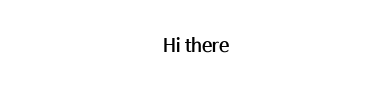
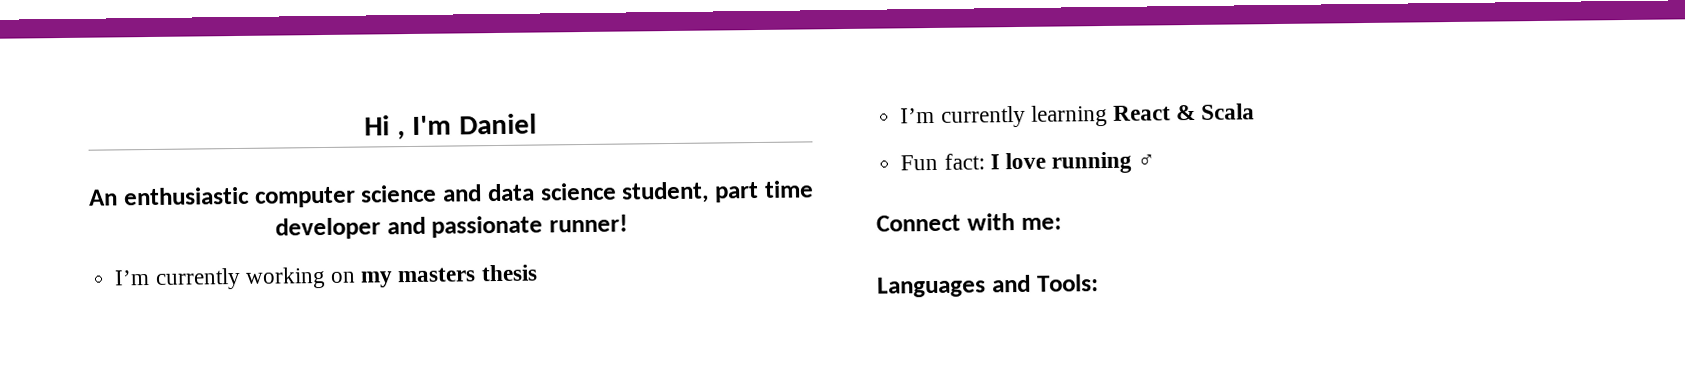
- Hi there
+ Hi , I'm Daniel
+ An enthusiastic computer science and data science student, part time developer and passionate runner!
+ I’m currently working on my masters thesis
+ I’m currently learning React & Scala
+ Fun fact: I love running ♂
+ Connect with me:
+ Languages and Tools:

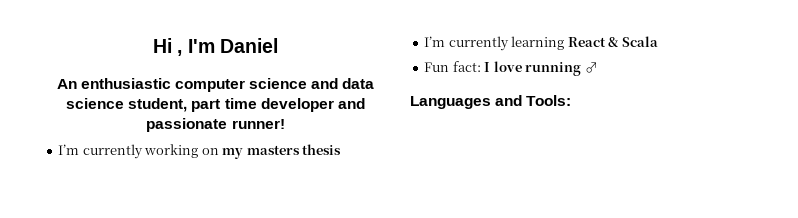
- Connect with me:

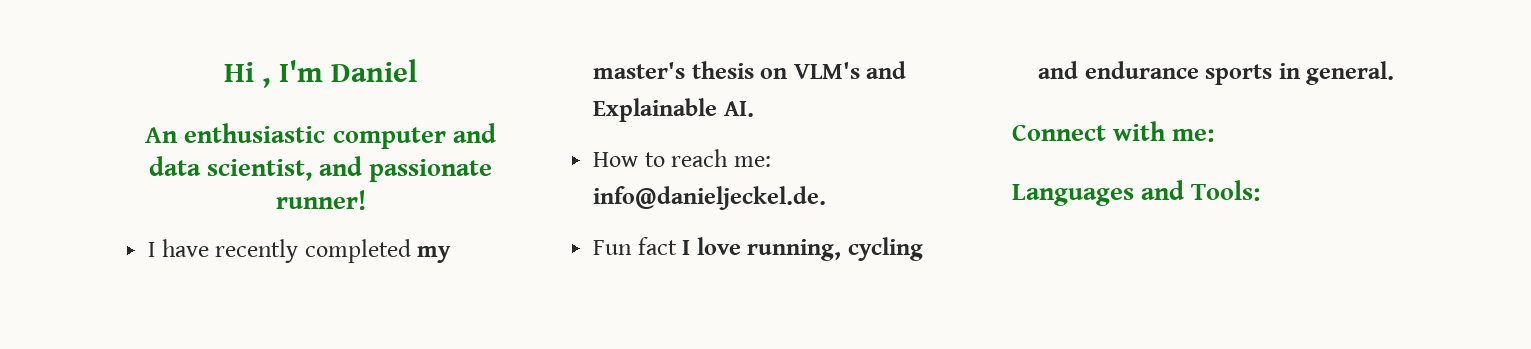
- An enthusiastic computer science and data science student, part time developer and passionate runner!
- I’m currently working on my masters thesis
- I’m currently learning React & Scala
+ An enthusiastic computer and data scientist, and passionate runner!
+ I have recently completed my master's thesis on VLM's and Explainable AI.
+ How to reach me: info@danieljeckel.de.
- Fun fact: I love running ♂
+ Fun fact I love running, cycling and endurance sports in general.
+ Connect with me:

